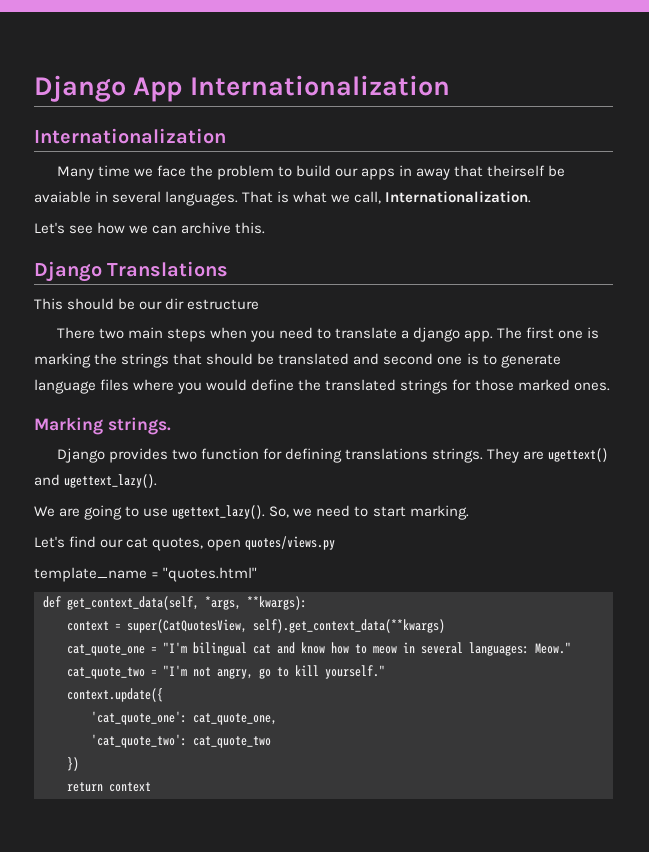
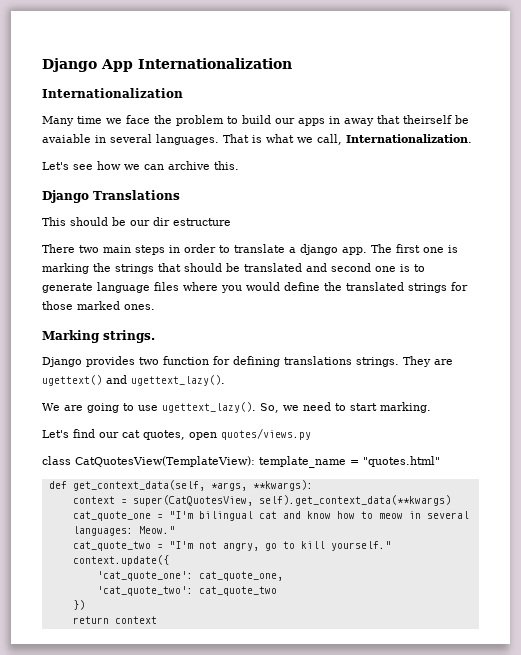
- There two main steps when you need to translate a django app.
+ There two main steps in order to translate a django app.
- template_name = "quotes.html"
+ class CatQuotesView(TemplateView): template_name = "quotes.html"

